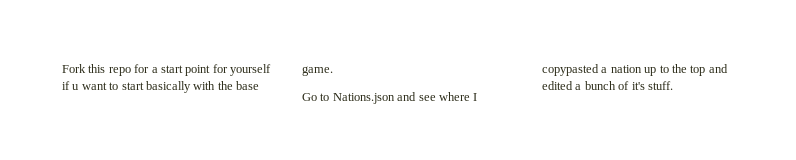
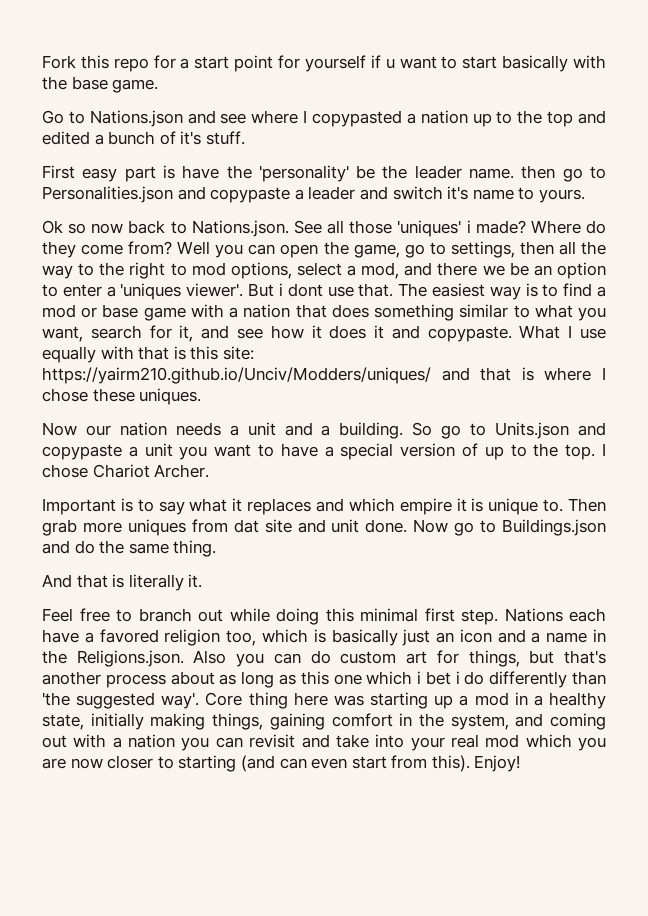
+ First easy part is have the 'personality' be the leader name. then go to Personalities.json and copypaste a leader and switch it's name to yours.
+ Ok so now back to Nations.json. See all those 'uniques' i made? Where do they come from? Well you can open the game, go to settings, then all the way to the right to mod options, select a mod, and there we be an option to enter a 'uniques viewer'. But i dont use that. The easiest way is to find a mod or base game with a nation that does something similar to what you want, search for it, and see how it does it and copypaste. What I use equally with that is this site: https://yairm210.github.io/Unciv/Modders/uniques/ and that is where I chose these uniques.
+ Now our nation needs a unit and a building. So go to Units.json and copypaste a unit you want to have a special version of up to the top. I chose Chariot Archer.
+ Important is to say what it replaces and which empire it is unique to. Then grab more uniques from dat site and unit done. Now go to Buildings.json and do the same thing.
+ And that is literally it.
+ Feel free to branch out while doing this minimal first step. Nations each have a favored religion too, which is basically just an icon and a name in the Religions.json. Also you can do custom art for things, but that's another process about as long as this one which i bet i do differently than 'the suggested way'. Core thing here was starting up a mod in a healthy state, initially making things, gaining comfort in the system, and coming out with a nation you can revisit and take into your real mod which you are now closer to starting (and can even start from this). Enjoy!

